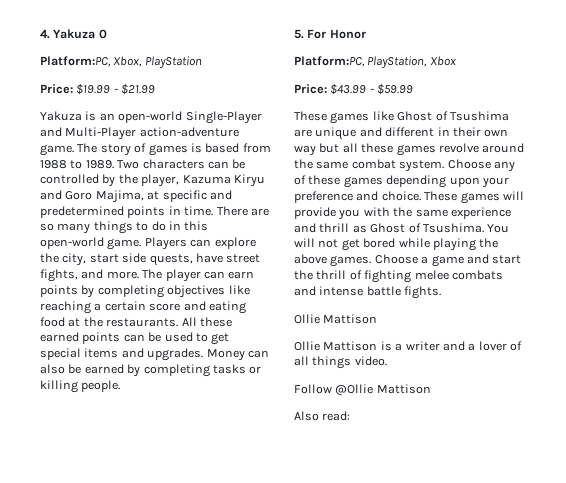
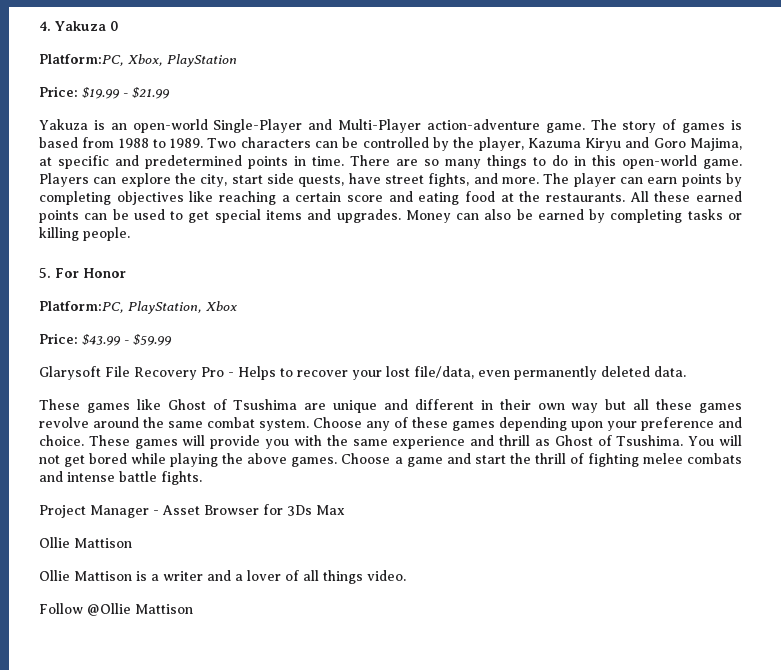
+ Glarysoft File Recovery Pro - Helps to recover your lost file/data, even permanently deleted data.
+ Project Manager - Asset Browser for 3Ds Max
- Also read:

